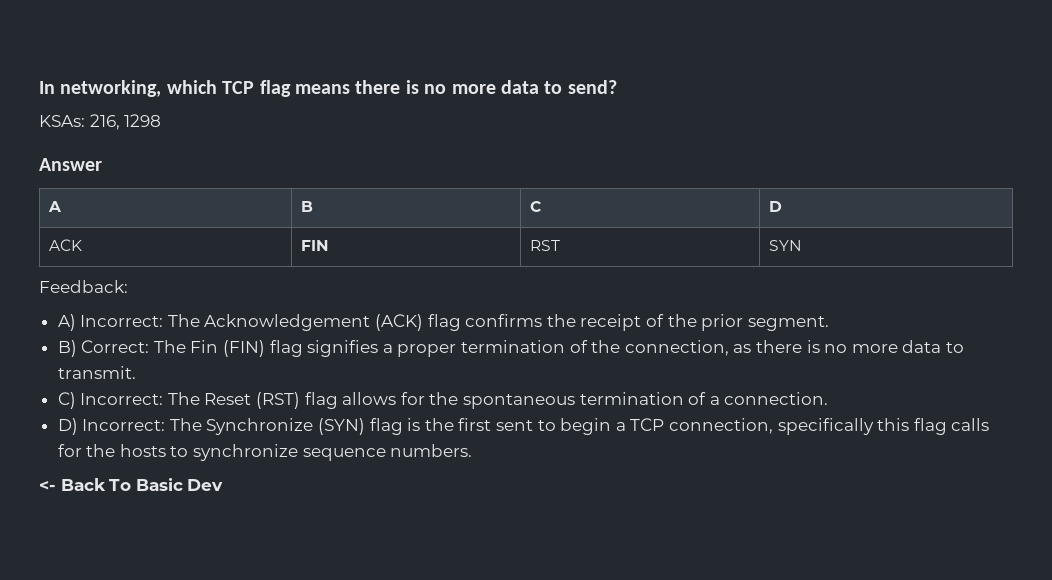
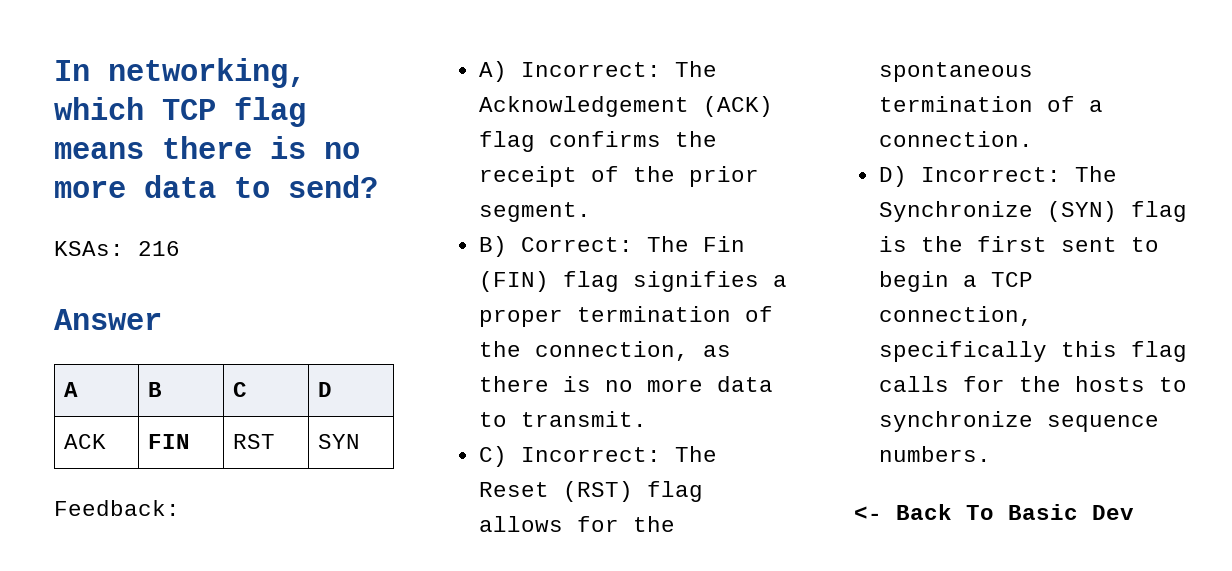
- KSAs: 216, 1298
+ KSAs: 216

